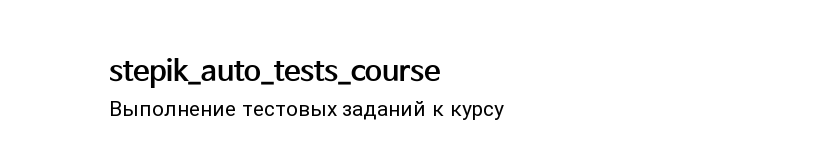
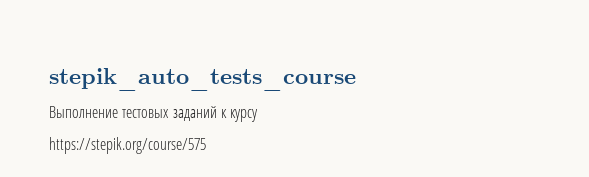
+ https://stepik.org/course/575

